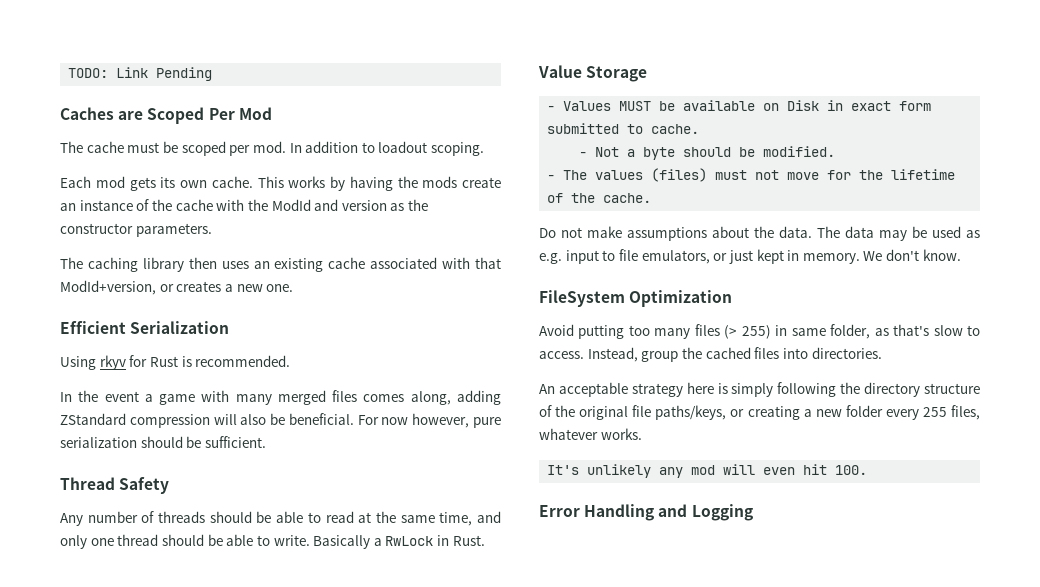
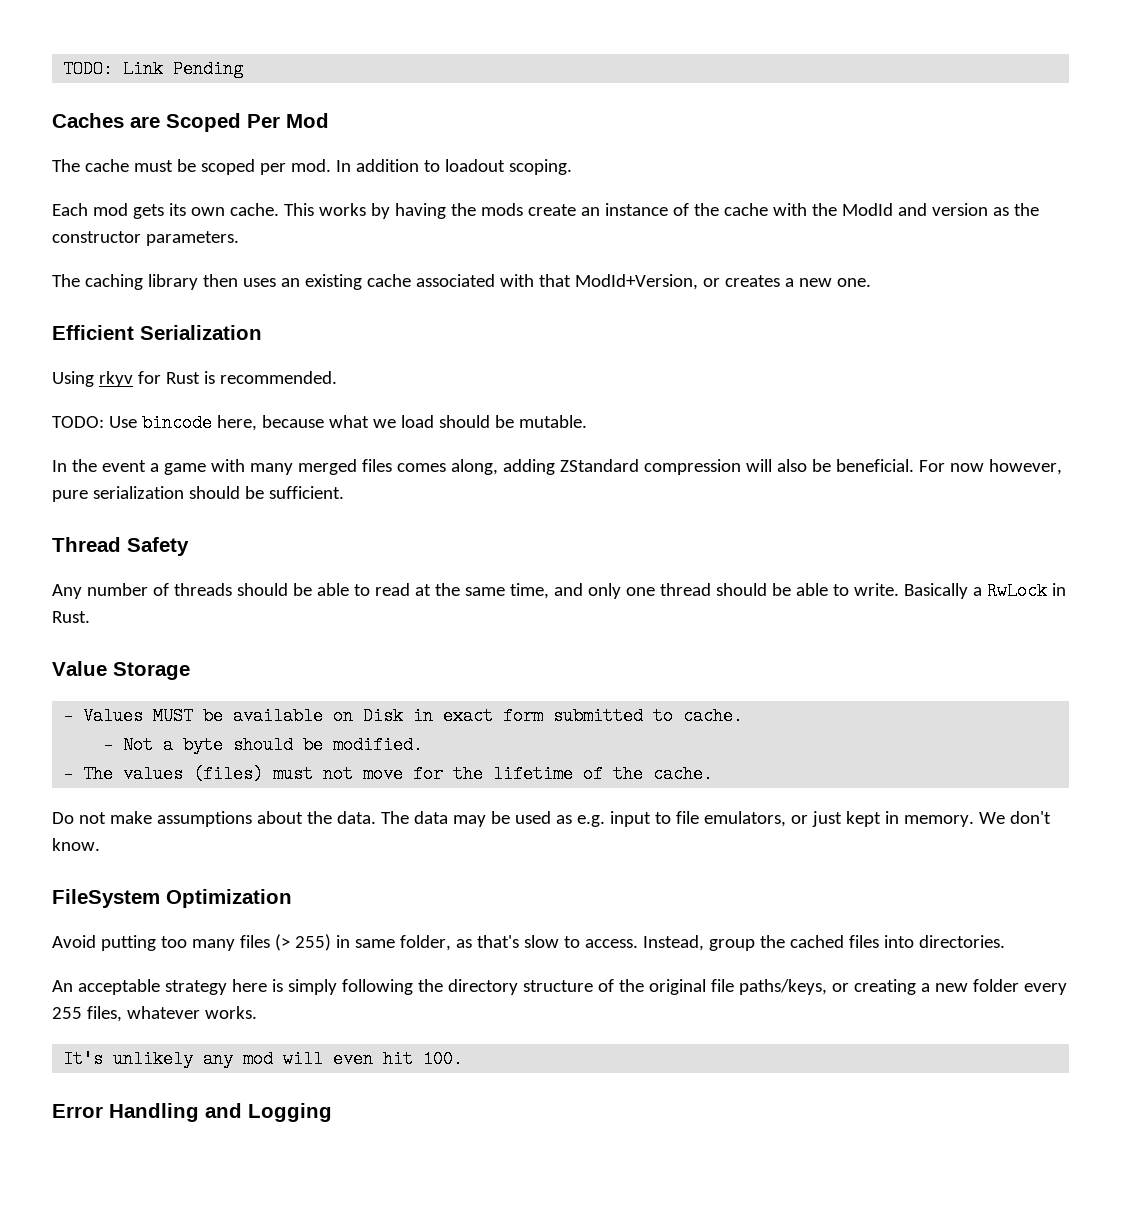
- The caching library then uses an existing cache associated with that ModId+version, or creates a new one.
+ The caching library then uses an existing cache associated with that ModId+Version, or creates a new one.
+ TODO: Use bincode here, because what we load should be mutable.

